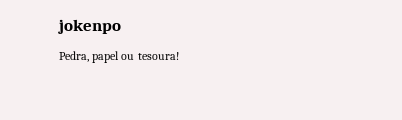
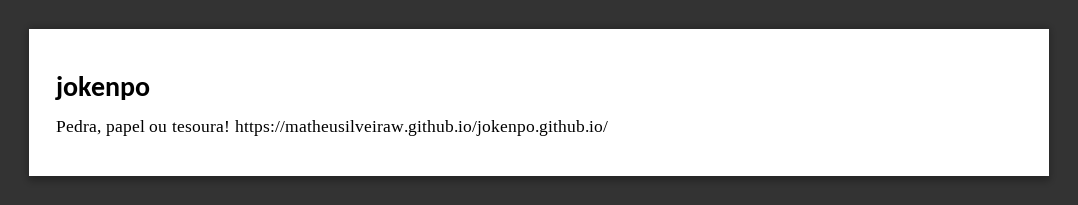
- Pedra, papel ou tesoura!
+ Pedra, papel ou tesoura! https://matheusilveiraw.github.io/jokenpo.github.io/

